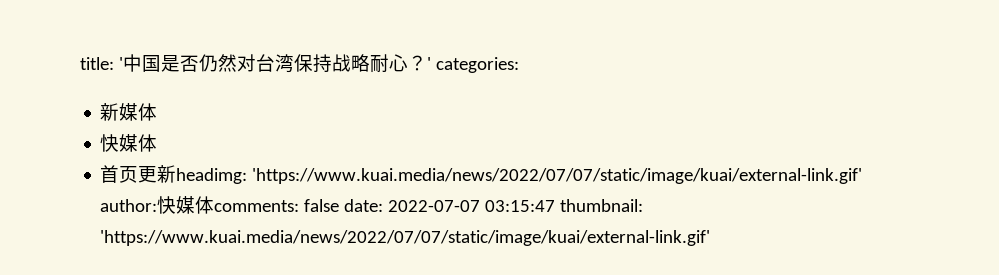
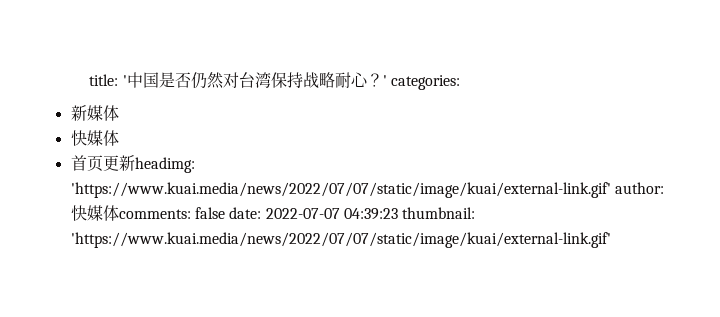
- 首页更新headimg: 'https://www.kuai.media/news/2022/07/07/static/image/kuai/external-link.gif' author:快媒体comments: false date: 2022-07-07 03:15:47 thumbnail: 'https://www.kuai.media/news/2022/07/07/static/image/kuai/external-link.gif'
+ 首页更新headimg: 'https://www.kuai.media/news/2022/07/07/static/image/kuai/external-link.gif' author:快媒体comments: false date: 2022-07-07 04:39:23 thumbnail: 'https://www.kuai.media/news/2022/07/07/static/image/kuai/external-link.gif'

